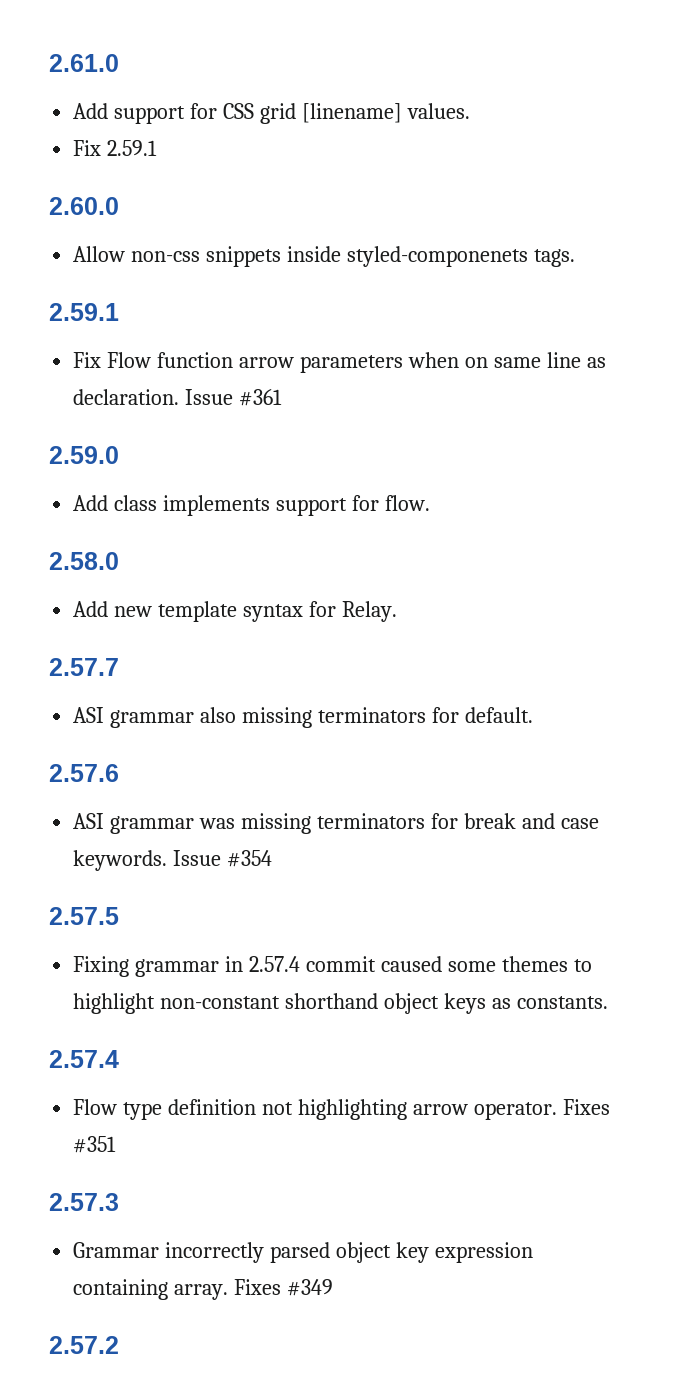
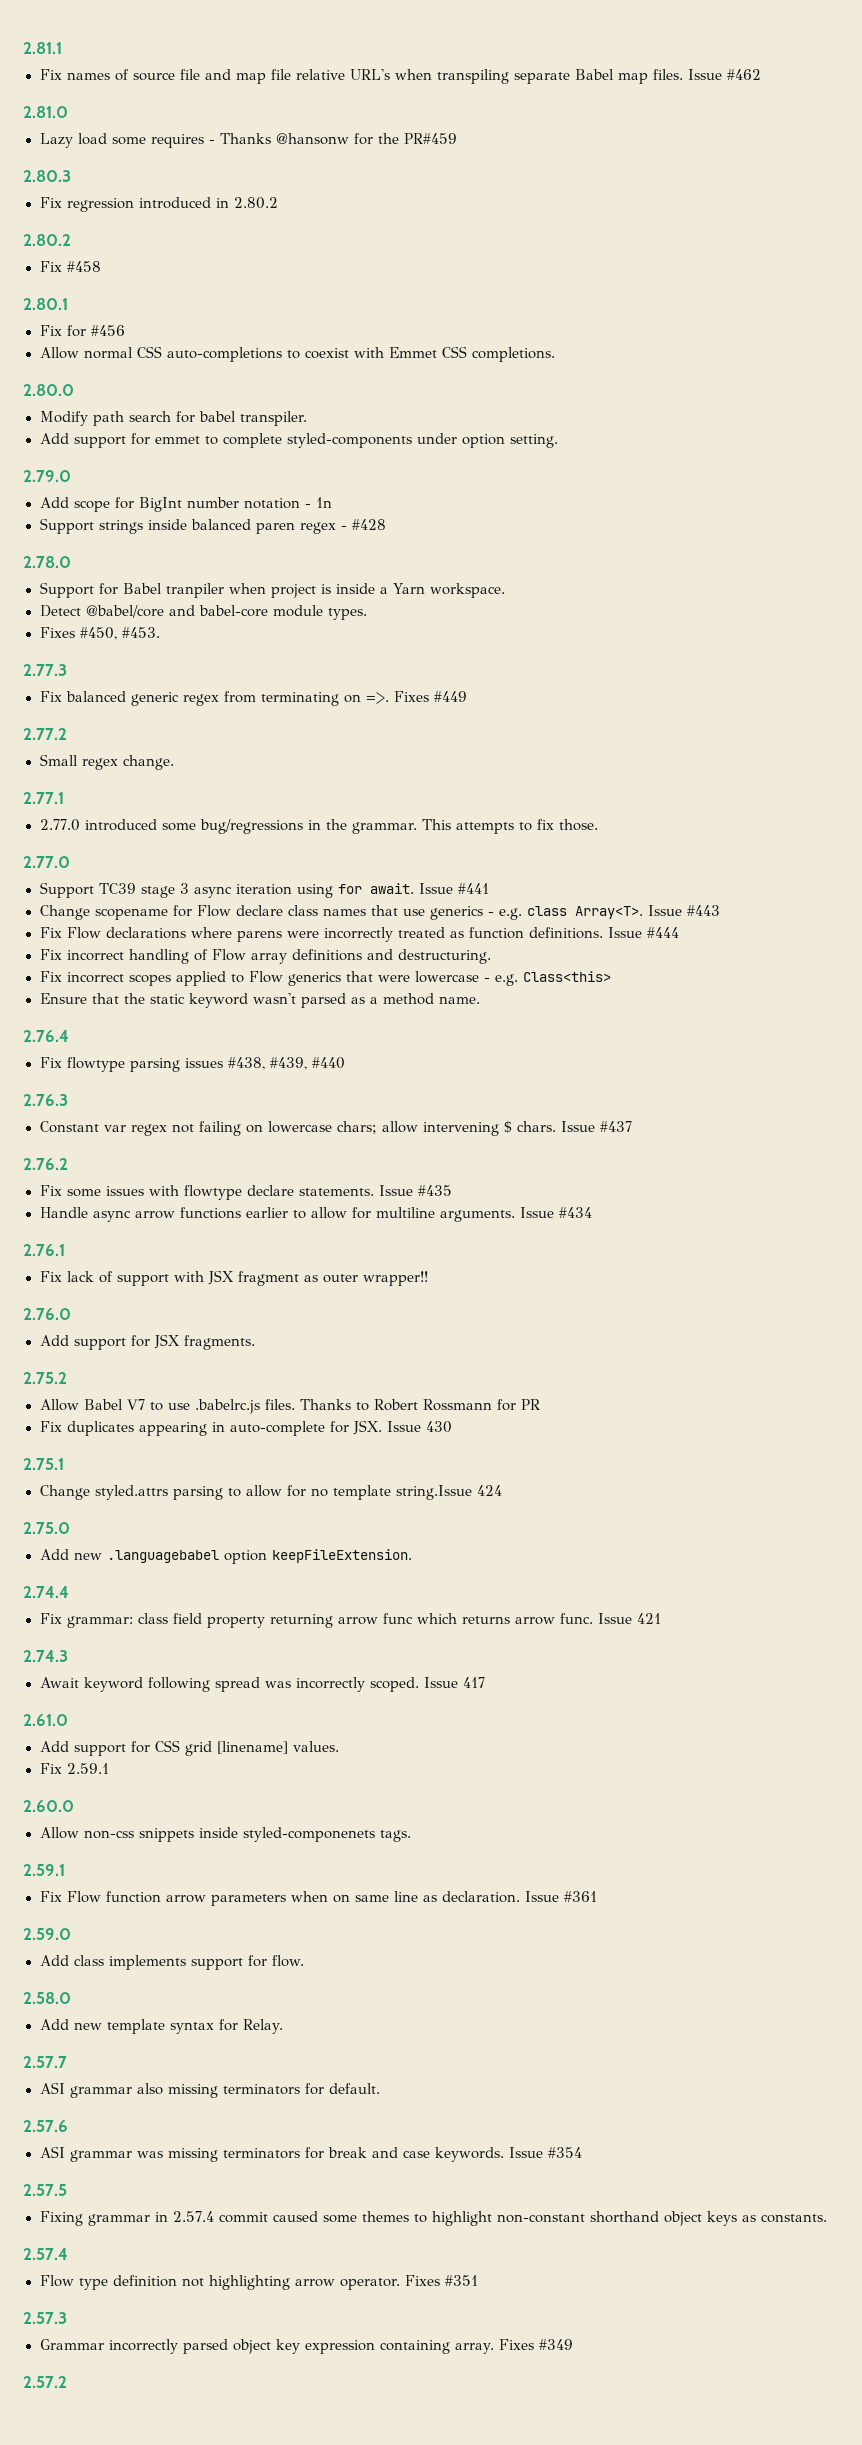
+ 2.81.1
+ Fix names of source file and map file relative URL's when transpiling separate Babel map files. Issue #462
+ 2.81.0
+ Lazy load some requires - Thanks @hansonw for the PR#459
+ 2.80.3
+ Fix regression introduced in 2.80.2
+ 2.80.2
+ Fix #458
+ 2.80.1
+ Fix for #456
+ Allow normal CSS auto-completions to coexist with Emmet CSS completions.
+ 2.80.0
+ Modify path search for babel transpiler.
+ Add support for emmet to complete styled-components under option setting.
+ 2.79.0
+ Add scope for BigInt number notation - 1n
+ Support strings inside balanced paren regex - #428
+ 2.78.0
+ Support for Babel tranpiler when project is inside a Yarn workspace.
+ Detect @babel/core and babel-core module types.
+ Fixes #450, #453.
+ 2.77.3
+ Fix balanced generic regex from terminating on =>. Fixes #449
+ 2.77.2
+ Small regex change.
+ 2.77.1
+ 2.77.0 introduced some bug/regressions in the grammar. This attempts to fix those.
+ 2.77.0
+ Support TC39 stage 3 async iteration using for await. Issue #441
+ Change scopename for Flow declare class names that use generics - e.g. class Array<T>. Issue #443
+ Fix Flow declarations where parens were incorrectly treated as function definitions. Issue #444
+ Fix incorrect handling of Flow array definitions and destructuring.
+ Fix incorrect scopes applied to Flow generics that were lowercase - e.g. Class<this>
+ Ensure that the static keyword wasn't parsed as a method name.
+ 2.76.4
+ Fix flowtype parsing issues #438, #439, #440
+ 2.76.3
+ Constant var regex not failing on lowercase chars; allow intervening $ chars. Issue #437
+ 2.76.2
+ Fix some issues with flowtype declare statements. Issue #435
+ Handle async arrow functions earlier to allow for multiline arguments. Issue #434
+ 2.76.1
+ Fix lack of support with JSX fragment as outer wrapper!!
+ 2.76.0
+ Add support for JSX fragments.
+ 2.75.2
+ Allow Babel V7 to use .babelrc.js files. Thanks to Robert Rossmann for PR
+ Fix duplicates appearing in auto-complete for JSX. Issue 430
+ 2.75.1
+ Change styled.attrs parsing to allow for no template string.Issue 424
+ 2.75.0
+ Add new .languagebabel option keepFileExtension.
+ 2.74.4
+ Fix grammar: class field property returning arrow func which returns arrow func. Issue 421
+ 2.74.3
+ Await keyword following spread was incorrectly scoped. Issue 417

